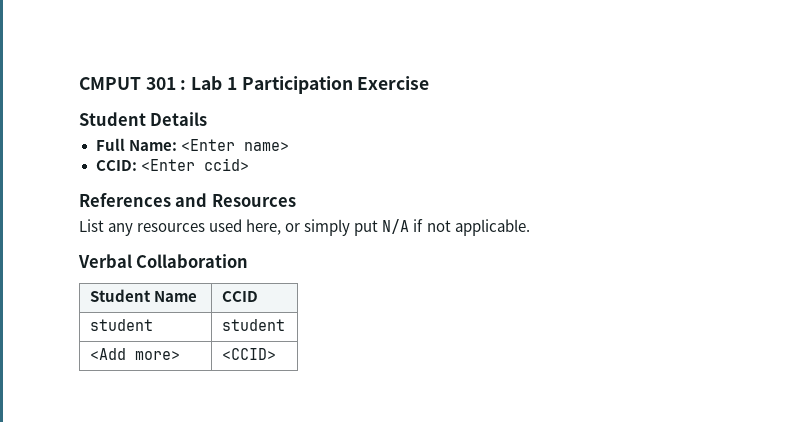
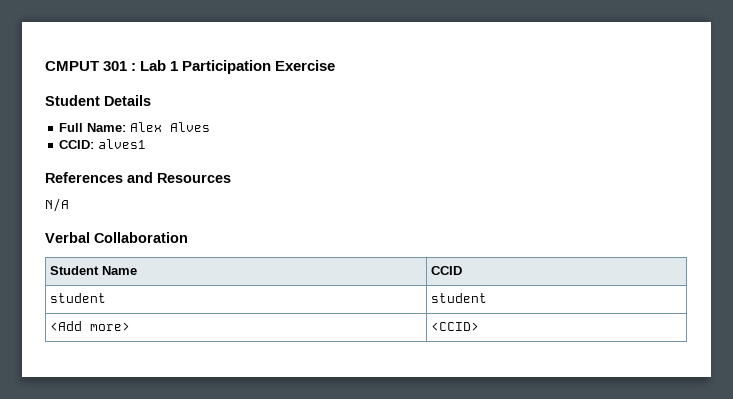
- Full Name: <Enter name>
+ Full Name: Alex Alves
- CCID: <Enter ccid>
+ CCID: alves1
- List any resources used here, or simply put N/A if not applicable.
+ N/A

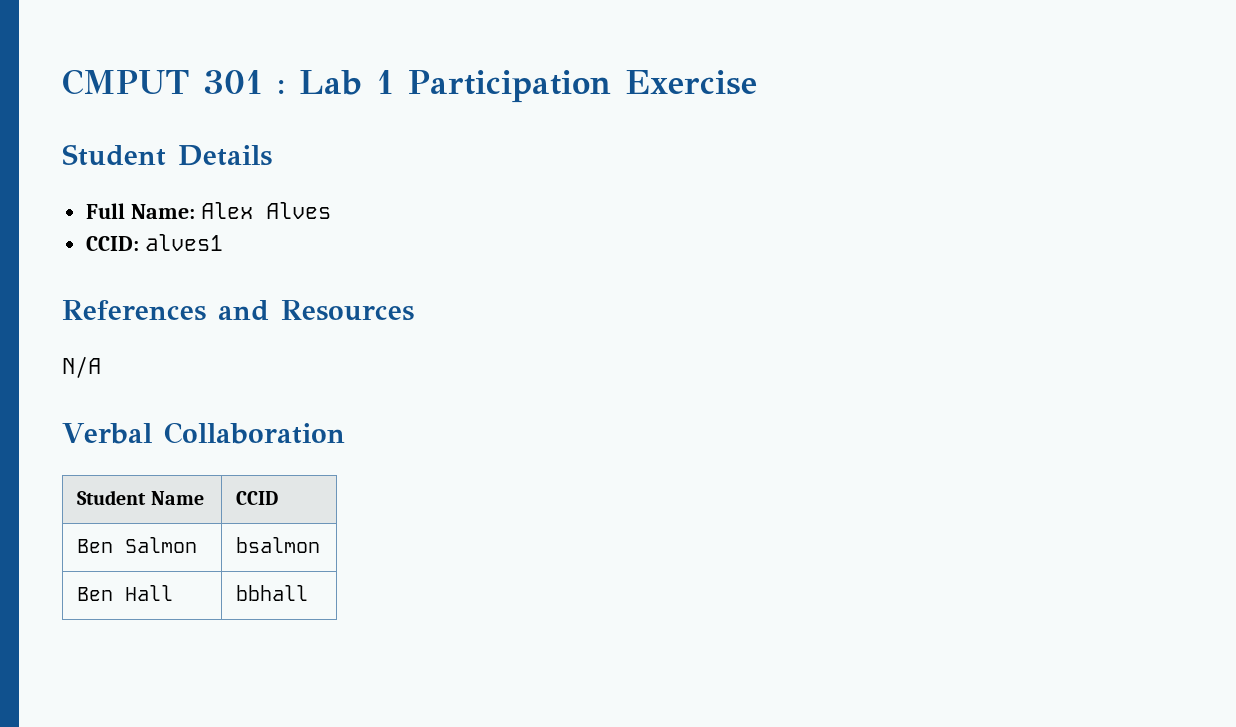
- student | student
- <Add more> | <CCID>
+ Ben Salmon | bsalmon
+ Ben Hall | bbhall

